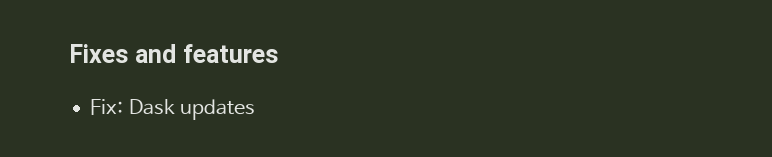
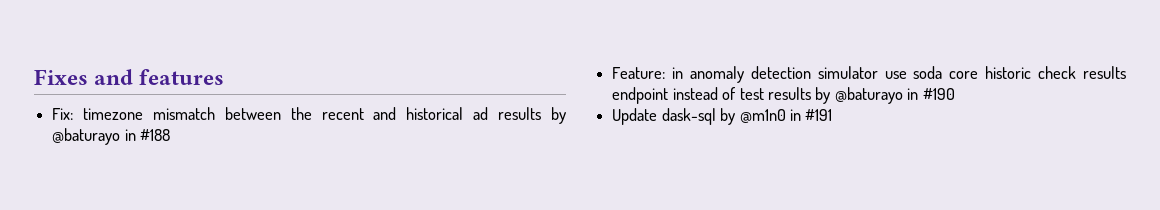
- Fix: Dask updates
+ Fix: timezone mismatch between the recent and historical ad results by @baturayo in #188
+ Feature: in anomaly detection simulator use soda core historic check results endpoint instead of test results by @baturayo in #190
+ Update dask-sql by @m1n0 in #191

